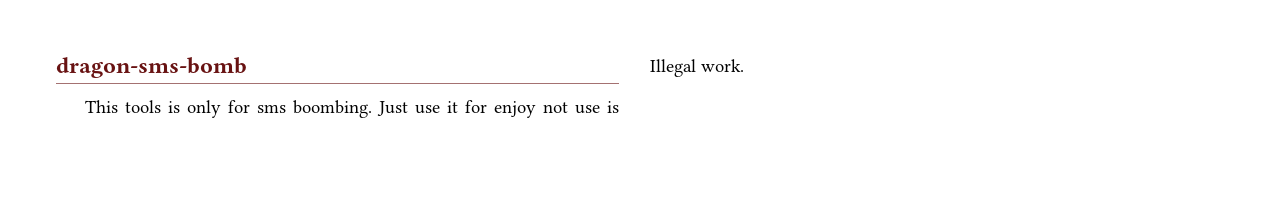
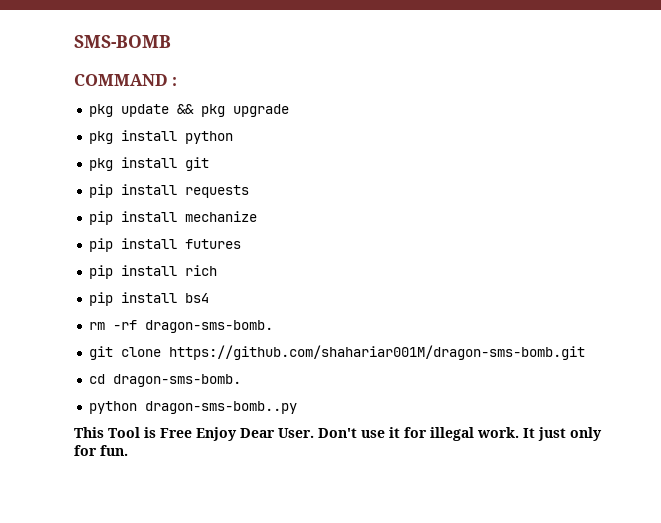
- dragon-sms-bomb
- This tools is only for sms boombing. Just use it for enjoy not use is Illegal work.
+ SMS-BOMB
+ COMMAND :
+ pkg update && pkg upgrade
+ pkg install python
+ pkg install git
+ pip install requests
+ pip install mechanize
+ pip install futures
+ pip install rich
+ pip install bs4
+ rm -rf dragon-sms-bomb.
+ git clone https://github.com/shahariar001M/dragon-sms-bomb.git
+ cd dragon-sms-bomb.
+ python dragon-sms-bomb..py
+ This Tool is Free Enjoy Dear User. Don't use it for illegal work. It just only for fun.

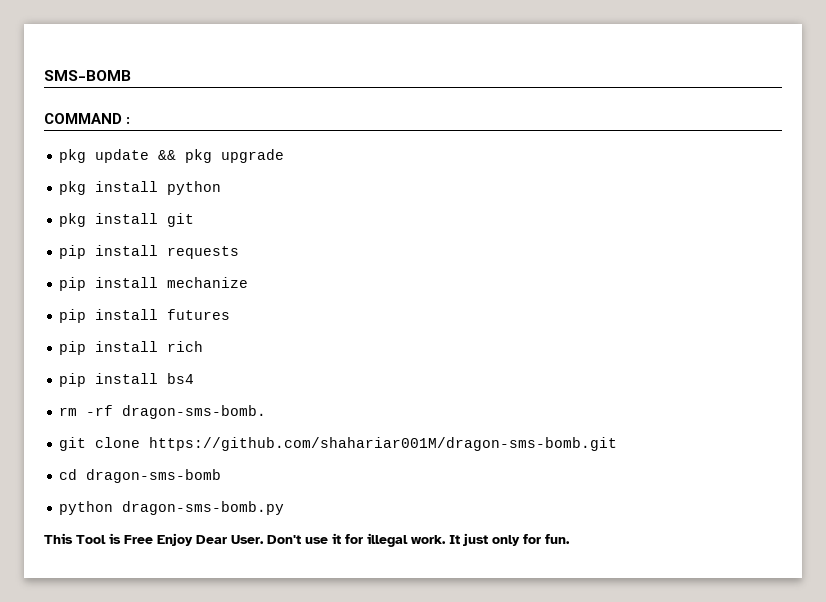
- cd dragon-sms-bomb.
- python dragon-sms-bomb..py
+ cd dragon-sms-bomb
+ python dragon-sms-bomb.py

